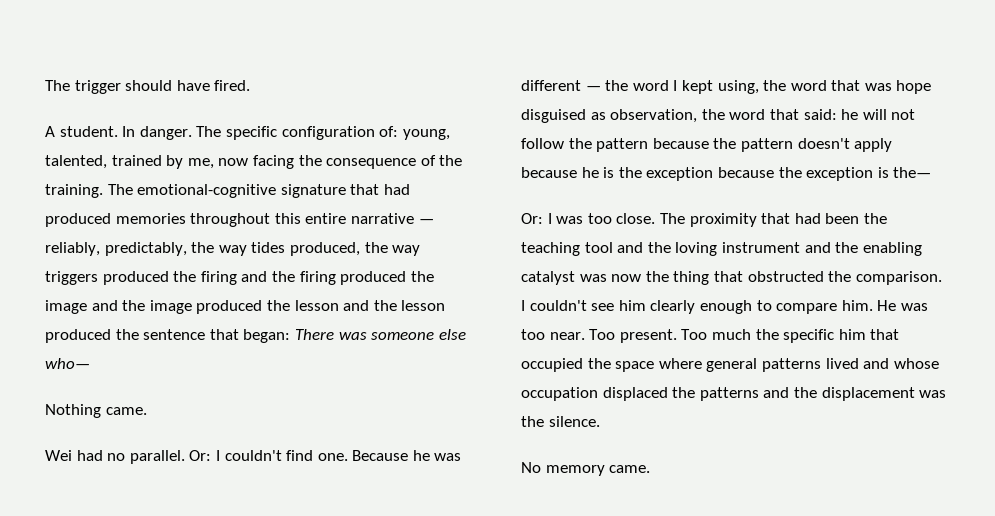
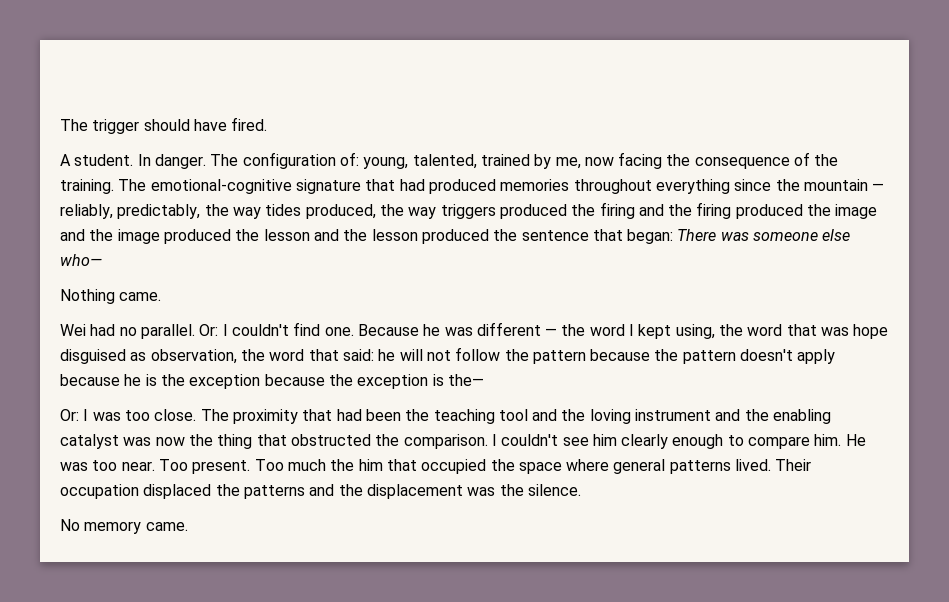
- The specific configuration of: young, talented, trained by me, now facing the consequence of the training.
+ The configuration of: young, talented, trained by me, now facing the consequence of the training.
- The emotional-cognitive signature that had produced memories throughout this entire narrative — reliably, predictably, the way tides produced, the way triggers produced the firing and the firing produced the image and the image produced the lesson and the lesson produced the sentence that began: There was someone else who—
+ The emotional-cognitive signature that had produced memories throughout everything since the mountain — reliably, predictably, the way tides produced, the way triggers produced the firing and the firing produced the image and the image produced the lesson and the lesson produced the sentence that began: There was someone else who—
- Too much the specific him that occupied the space where general patterns lived and whose occupation displaced the patterns and the displacement was the silence.
+ Too much the him that occupied the space where general patterns lived. Their occupation displaced the patterns and the displacement was the silence.

